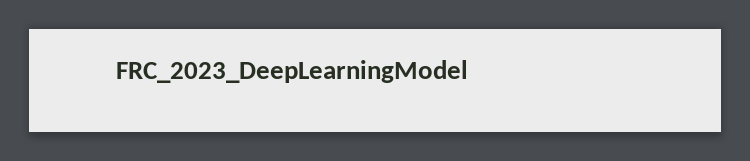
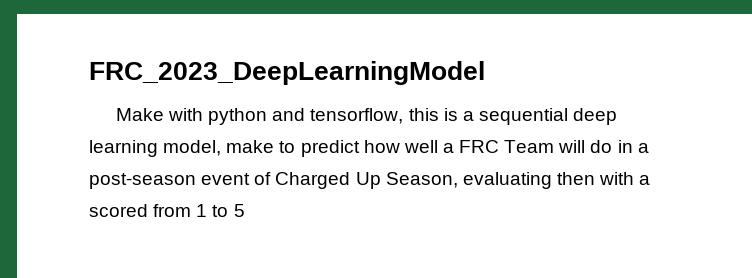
+ Make with python and tensorflow, this is a sequential deep learning model, make to predict how well a FRC Team will do in a post-season event of Charged Up Season, evaluating then with a scored from 1 to 5

